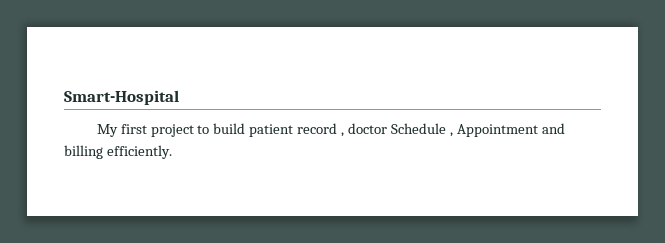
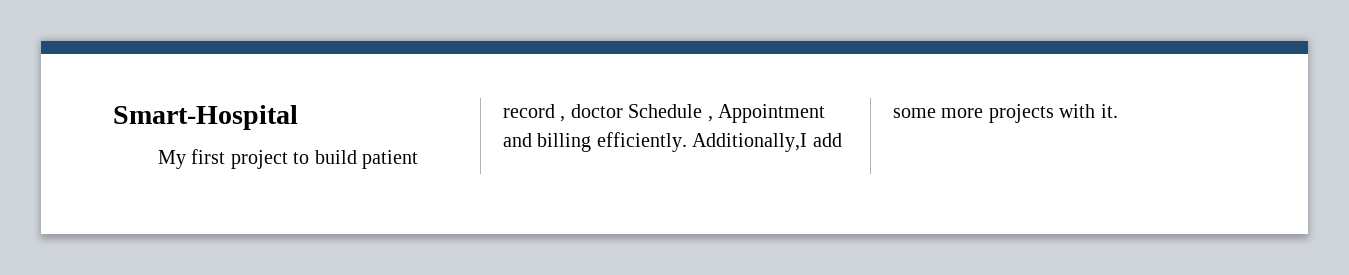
+ Additionally,I add some more projects with it.

